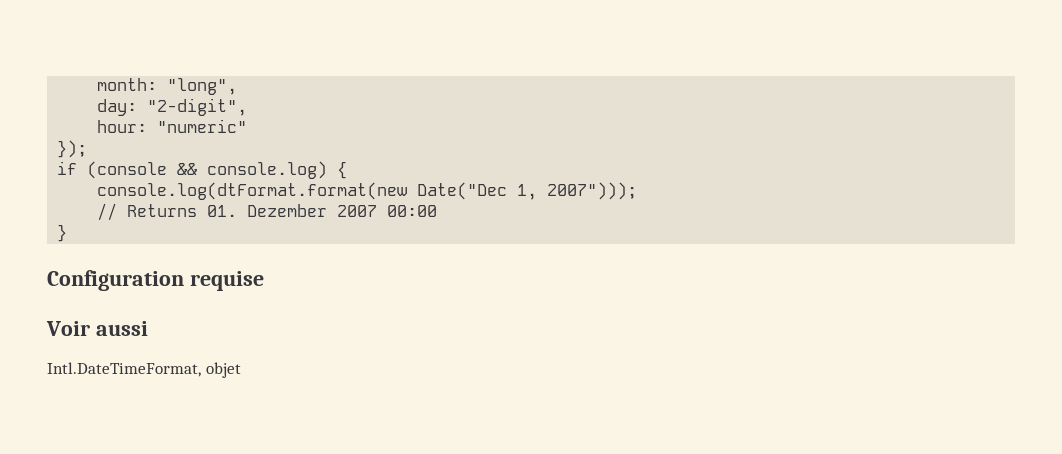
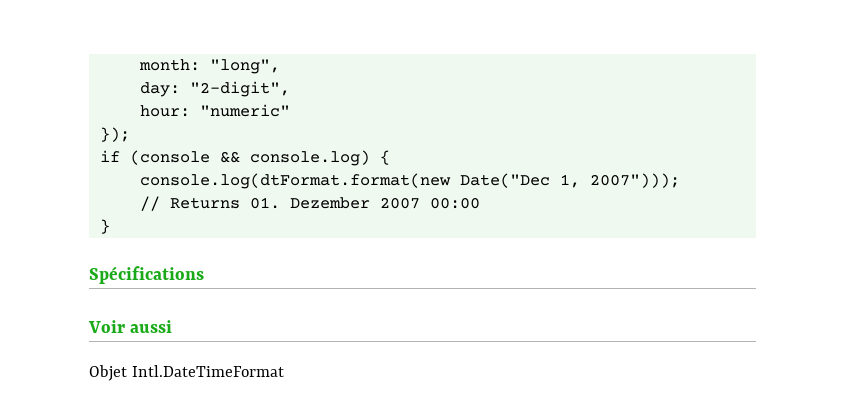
- Configuration requise
+ Spécifications
- Intl.DateTimeFormat, objet
+ Objet Intl.DateTimeFormat

